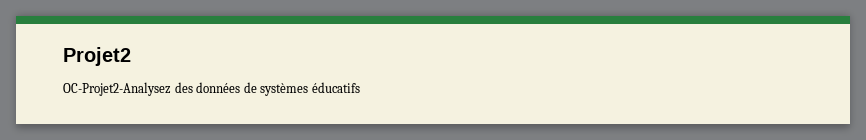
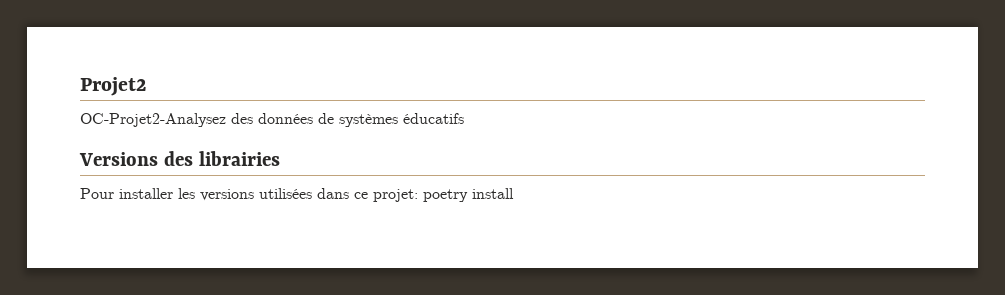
+ Versions des librairies
+ Pour installer les versions utilisées dans ce projet: poetry install

